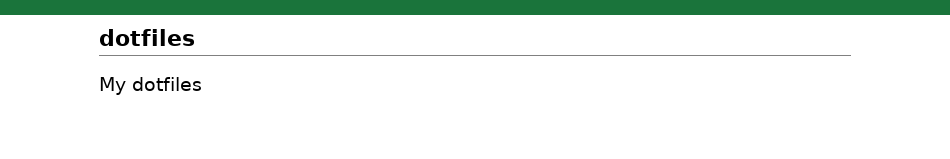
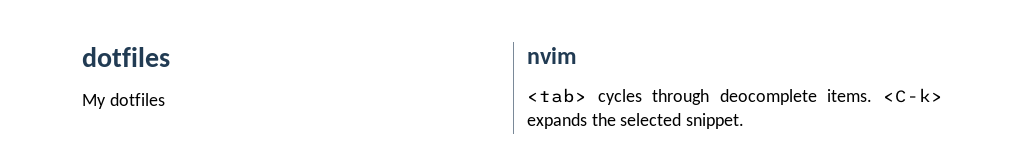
+ nvim
+ <tab> cycles through deocomplete items. <C-k> expands the selected snippet.

